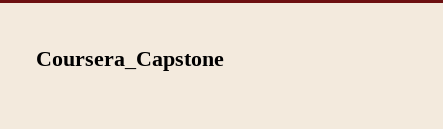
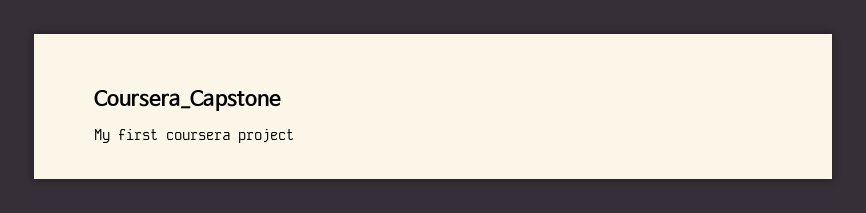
+ My first coursera project

